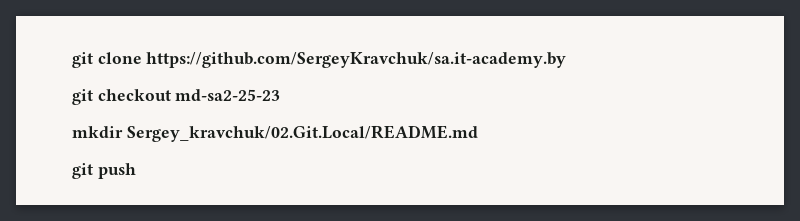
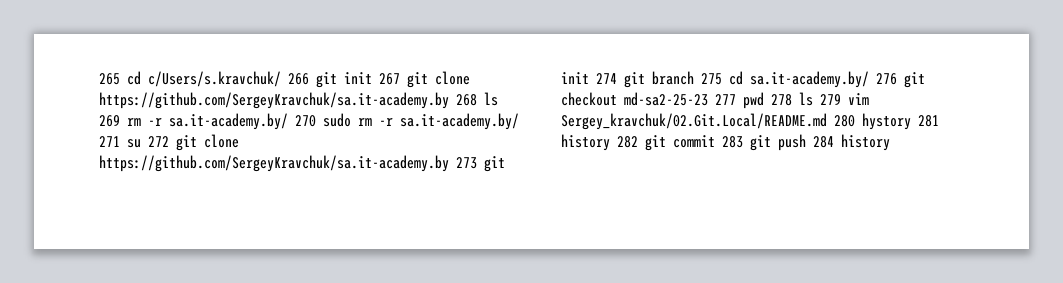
- git clone https://github.com/SergeyKravchuk/sa.it-academy.by
- git checkout md-sa2-25-23
- mkdir Sergey_kravchuk/02.Git.Local/README.md
- git push
+ 265 cd c/Users/s.kravchuk/ 266 git init 267 git clone https://github.com/SergeyKravchuk/sa.it-academy.by 268 ls 269 rm -r sa.it-academy.by/ 270 sudo rm -r sa.it-academy.by/ 271 su 272 git clone https://github.com/SergeyKravchuk/sa.it-academy.by 273 git init 274 git branch 275 cd sa.it-academy.by/ 276 git checkout md-sa2-25-23 277 pwd 278 ls 279 vim Sergey_kravchuk/02.Git.Local/README.md 280 hystory 281 history 282 git commit 283 git push 284 history

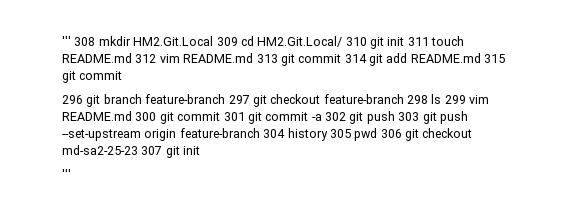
- 265 cd c/Users/s.kravchuk/ 266 git init 267 git clone https://github.com/SergeyKravchuk/sa.it-academy.by 268 ls 269 rm -r sa.it-academy.by/ 270 sudo rm -r sa.it-academy.by/ 271 su 272 git clone https://github.com/SergeyKravchuk/sa.it-academy.by 273 git init 274 git branch 275 cd sa.it-academy.by/ 276 git checkout md-sa2-25-23 277 pwd 278 ls 279 vim Sergey_kravchuk/02.Git.Local/README.md 280 hystory 281 history 282 git commit 283 git push 284 history
+ ''' 308 mkdir HM2.Git.Local 309 cd HM2.Git.Local/ 310 git init 311 touch README.md 312 vim README.md 313 git commit 314 git add README.md 315 git commit
+ 296 git branch feature-branch 297 git checkout feature-branch 298 ls 299 vim README.md 300 git commit 301 git commit -a 302 git push 303 git push --set-upstream origin feature-branch 304 history 305 pwd 306 git checkout md-sa2-25-23 307 git init
+ '''

